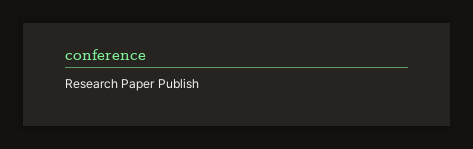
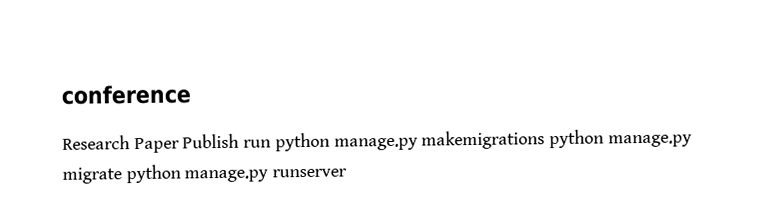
- Research Paper Publish
+ Research Paper Publish run python manage.py makemigrations python manage.py migrate python manage.py runserver

